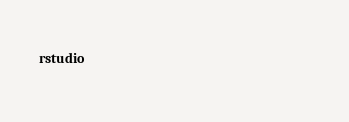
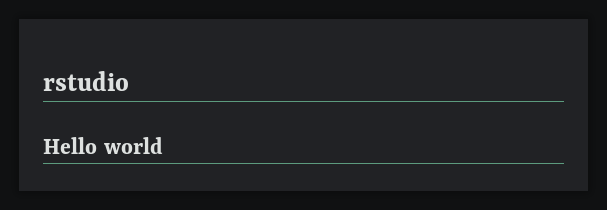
+ Hello world

